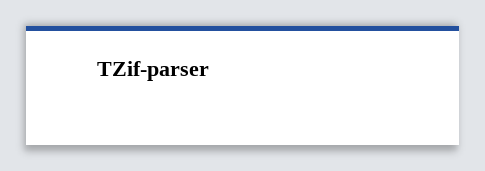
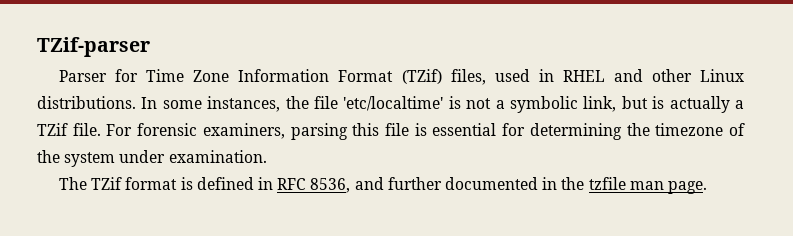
+ Parser for Time Zone Information Format (TZif) files, used in RHEL and other Linux distributions. In some instances, the file 'etc/localtime' is not a symbolic link, but is actually a TZif file. For forensic examiners, parsing this file is essential for determining the timezone of the system under examination.
+ The TZif format is defined in RFC 8536, and further documented in the tzfile man page.

